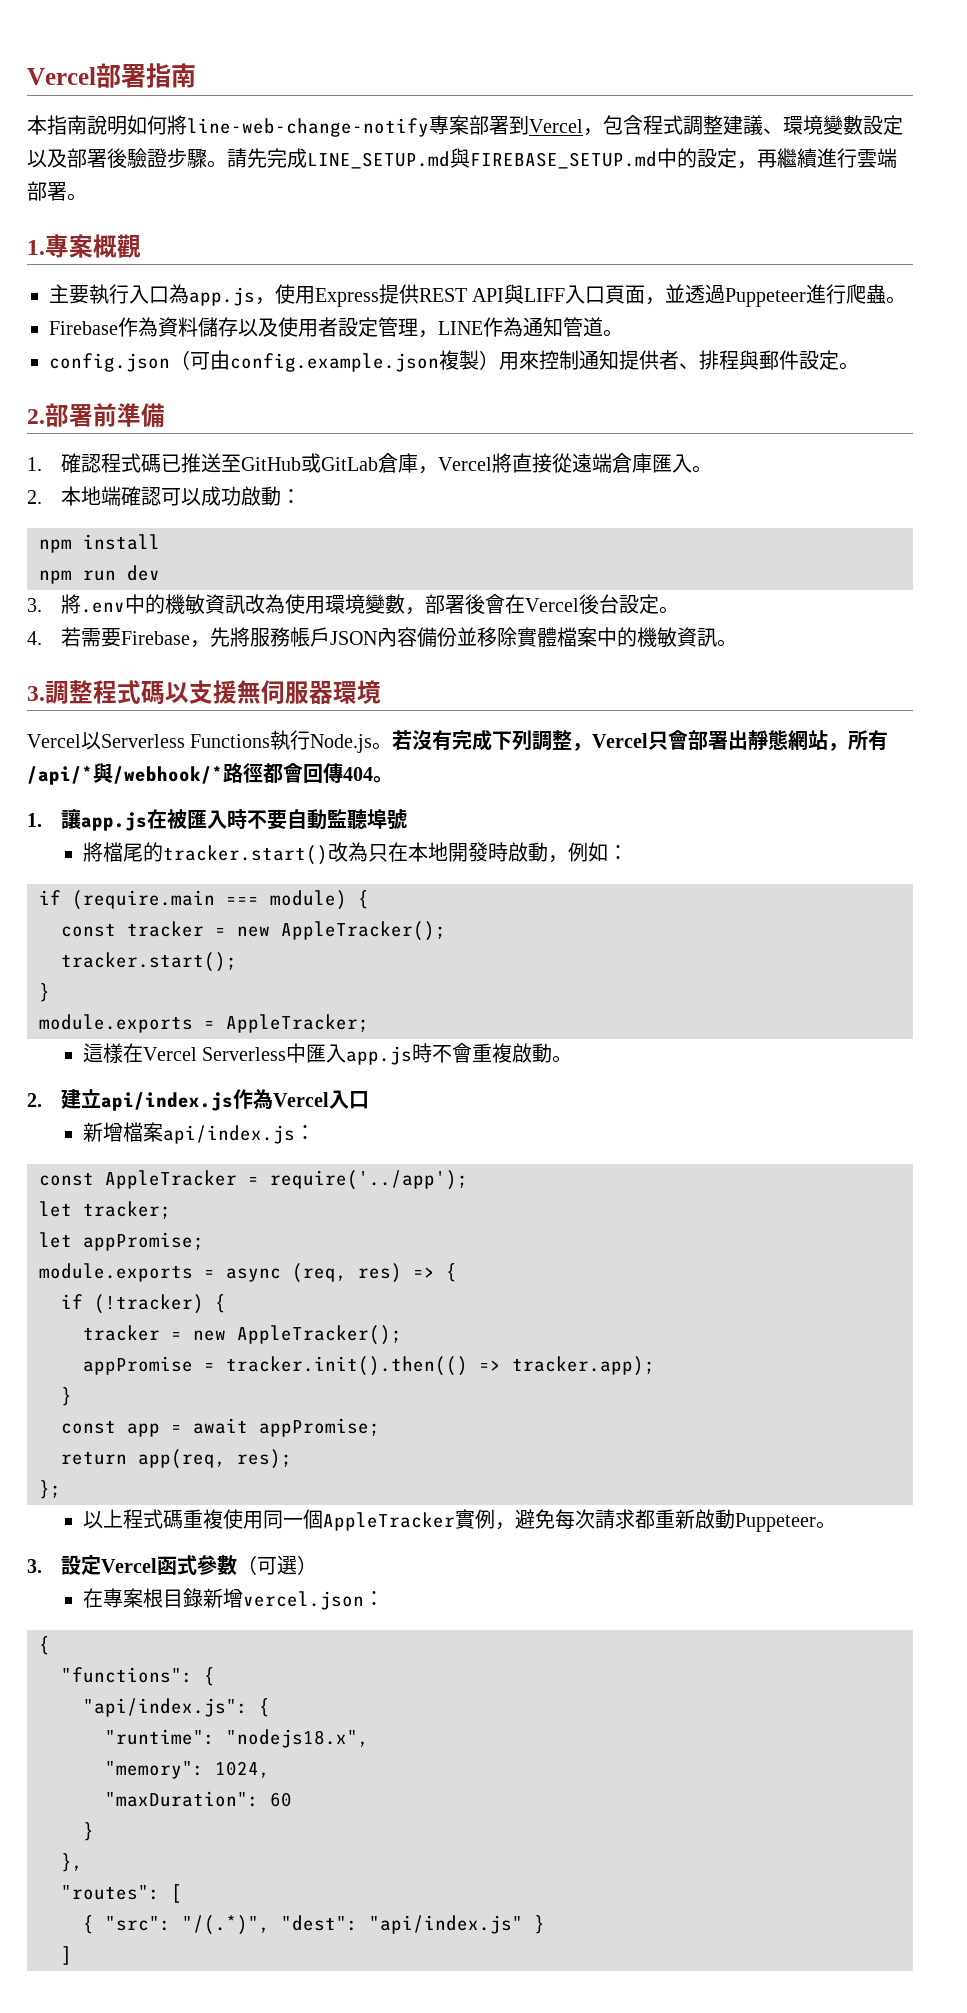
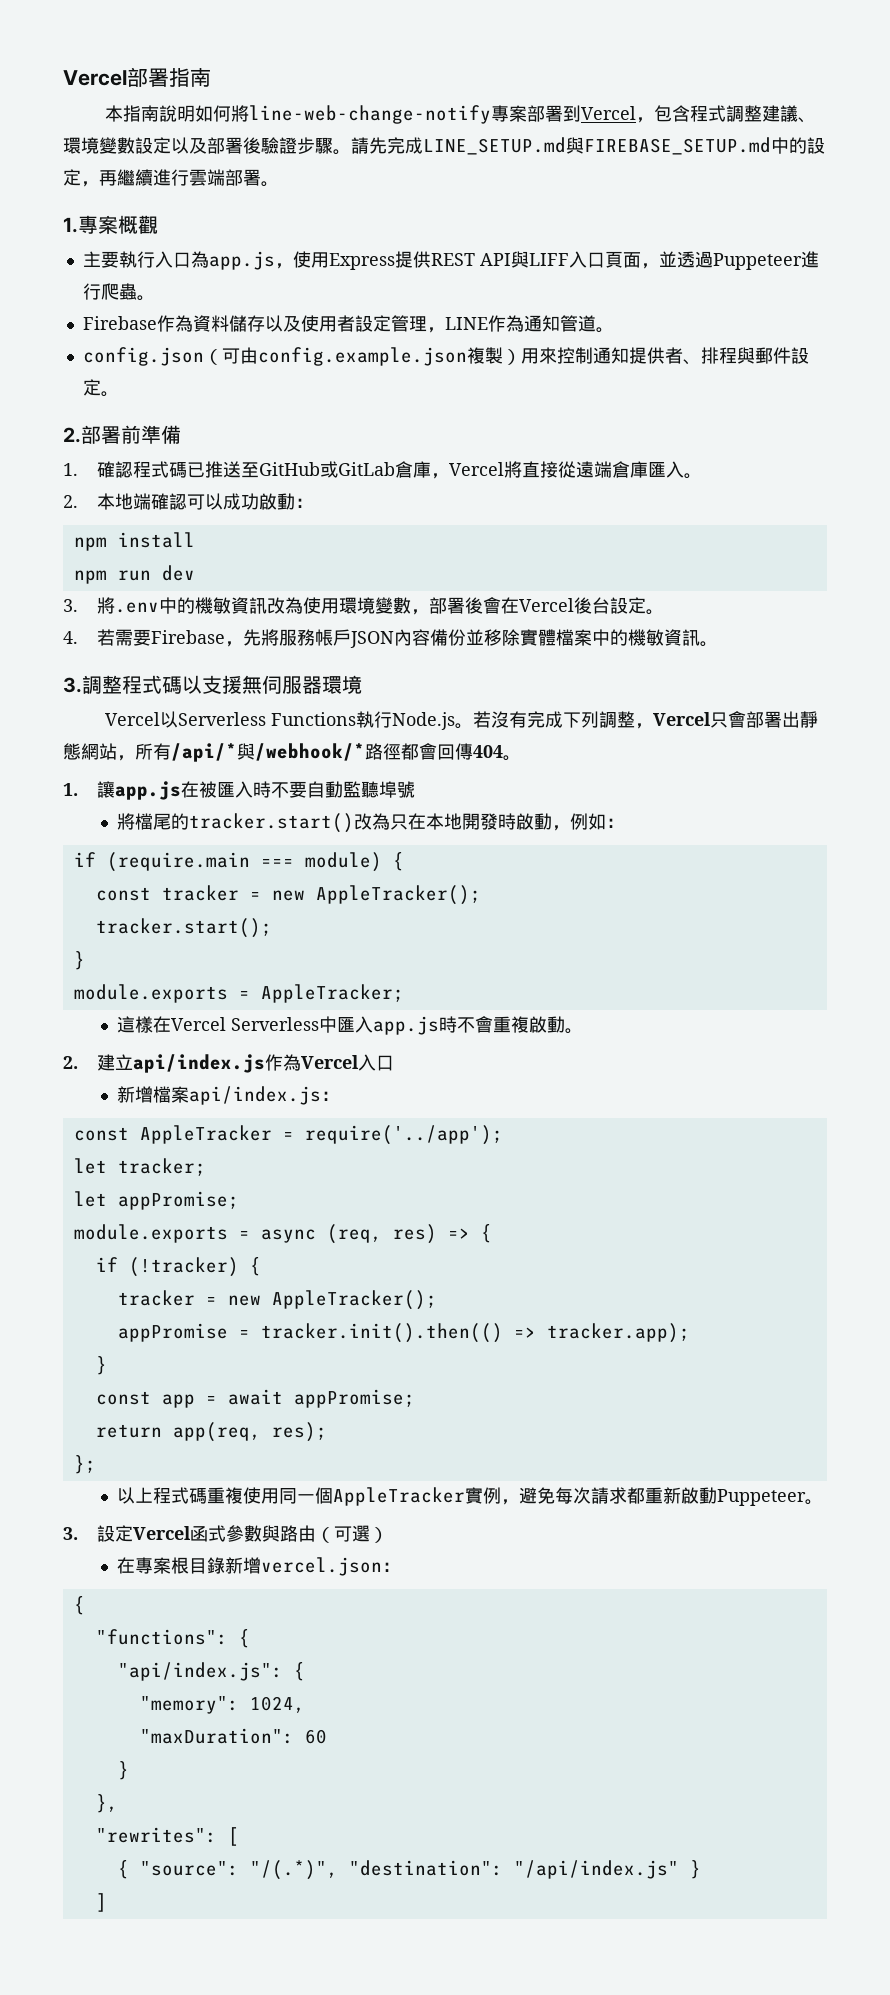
- 3.設定Vercel函式參數（可選）
+ 3.設定Vercel函式參數與路由（可選）
- "runtime": "nodejs18.x",
- "routes": [
+ "rewrites": [
- { "src": "/(.*)", "dest": "api/index.js" }
+ { "source": "/(.*)", "destination": "/api/index.js" }

